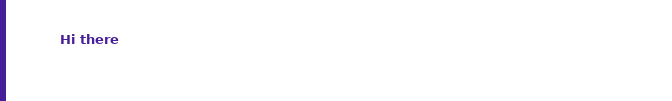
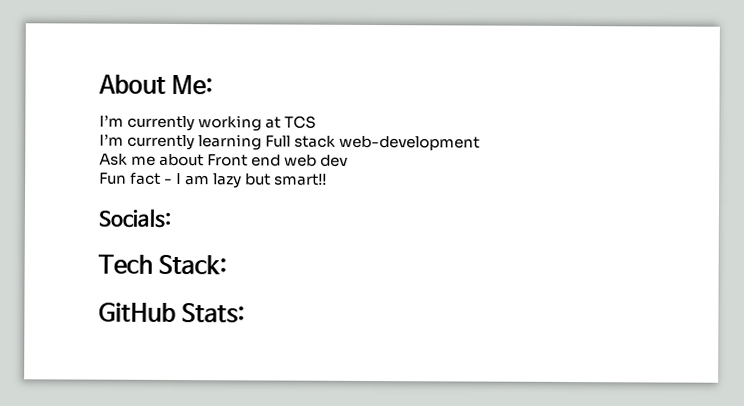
- Hi there
+ About Me:
+ I’m currently working at TCS
+ I’m currently learning Full stack web-development
+ Ask me about Front end web dev
+ Fun fact - I am lazy but smart!!
+ Socials:
+ Tech Stack:
+ GitHub Stats:

